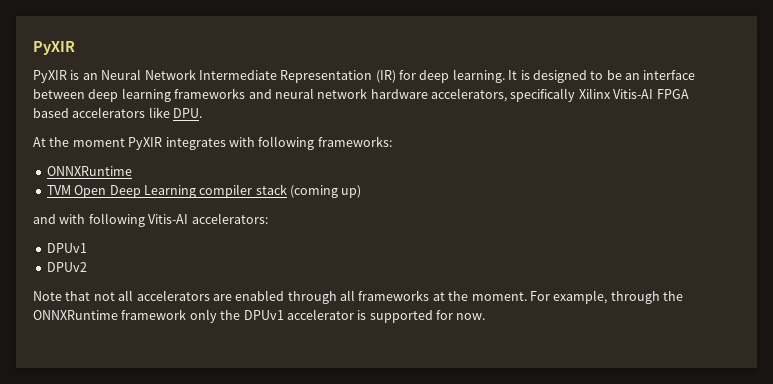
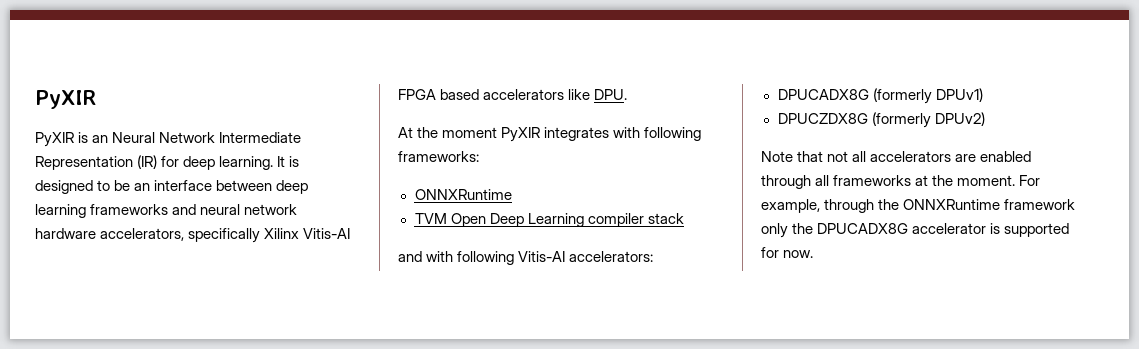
- TVM Open Deep Learning compiler stack (coming up)
+ TVM Open Deep Learning compiler stack
  and with following Vitis-AI accelerators:
- DPUv1
- DPUv2
+ DPUCADX8G (formerly DPUv1)
+ DPUCZDX8G (formerly DPUv2)
- For example, through the ONNXRuntime framework only the DPUv1 accelerator is supported for now.
+ For example, through the ONNXRuntime framework only the DPUCADX8G accelerator is supported for now.

